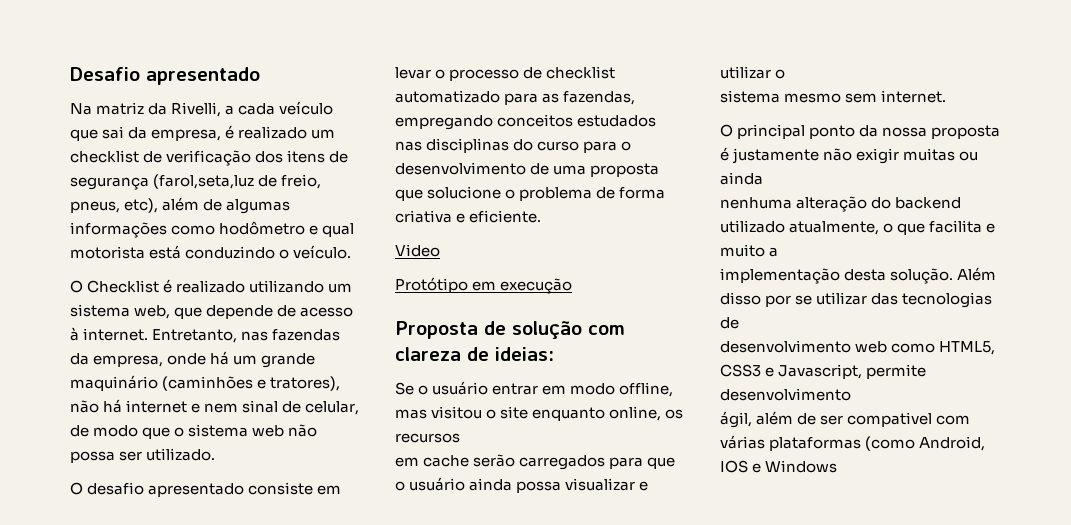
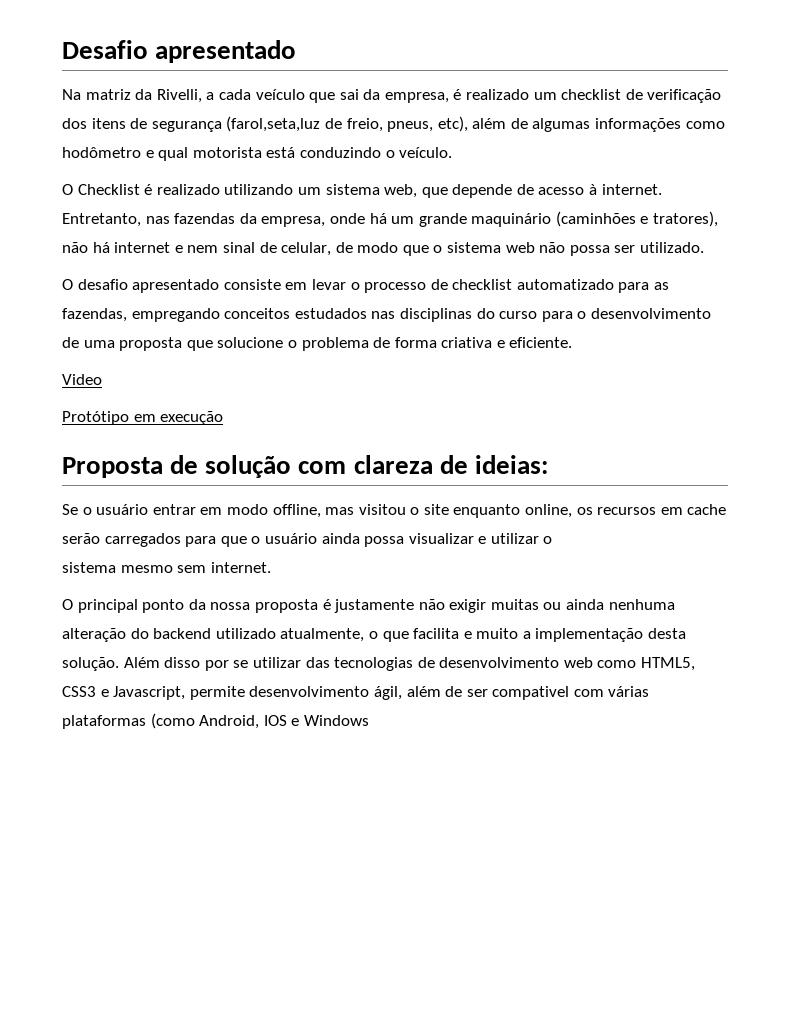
- Se o usuário entrar em modo offline, mas visitou o site enquanto online, os recursos
- em cache serão carregados para que o usuário ainda possa visualizar e utilizar o
+ Se o usuário entrar em modo offline, mas visitou o site enquanto online, os recursos em cache serão carregados para que o usuário ainda possa visualizar e utilizar o
- O principal ponto da nossa proposta é justamente não exigir muitas ou ainda
- nenhuma alteração do backend utilizado atualmente, o que facilita e muito a
- implementação desta solução.
+ O principal ponto da nossa proposta é justamente não exigir muitas ou ainda nenhuma alteração do backend utilizado atualmente, o que facilita e muito a implementação desta solução.
- Além disso por se utilizar das tecnologias de
- desenvolvimento web como HTML5, CSS3 e Javascript, permite desenvolvimento
- ágil, além de ser compativel com várias plataformas (como Android, IOS e Windows
+ Além disso por se utilizar das tecnologias de desenvolvimento web como HTML5, CSS3 e Javascript, permite desenvolvimento ágil, além de ser compativel com várias plataformas (como Android, IOS e Windows

